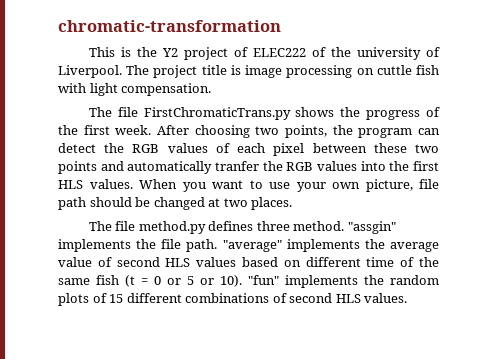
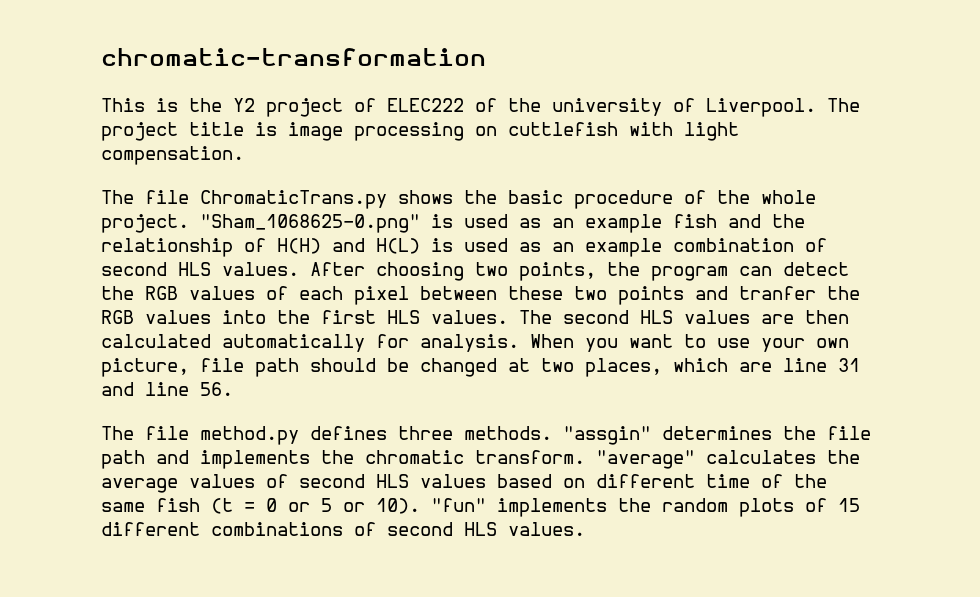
- The project title is image processing on cuttle fish with light compensation.
+ The project title is image processing on cuttlefish with light compensation.
- The file FirstChromaticTrans.py shows the progress of the first week.
+ The file ChromaticTrans.py shows the basic procedure of the whole project. "Sham_1068625-0.png" is used as an example fish and the relationship of H(H) and H(L) is used as an example combination of second HLS values.
- After choosing two points, the program can detect the RGB values of each pixel between these two points and automatically tranfer the RGB values into the first HLS values.
+ After choosing two points, the program can detect the RGB values of each pixel between these two points and tranfer the RGB values into the first HLS values.
+ The second HLS values are then calculated automatically for analysis.
- When you want to use your own picture, file path should be changed at two places.
+ When you want to use your own picture, file path should be changed at two places, which are line 31 and line 56.
- The file method.py defines three method. "assgin" implements the file path. "average" implements the average value of second HLS values based on different time of the same fish (t = 0 or 5 or 10).
+ The file method.py defines three methods. "assgin" determines the file path and implements the chromatic transform. "average" calculates the average values of second HLS values based on different time of the same fish (t = 0 or 5 or 10).

